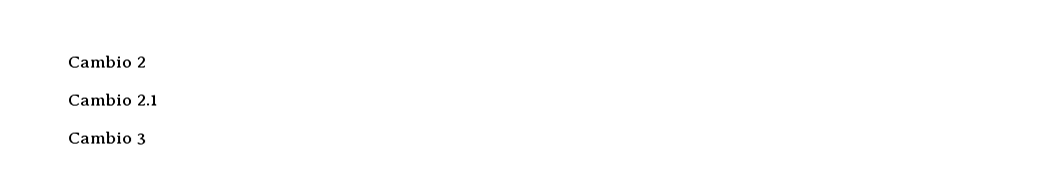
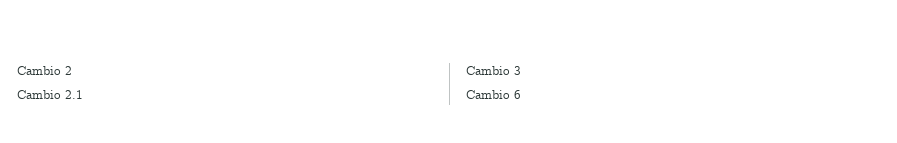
+ Cambio 6

